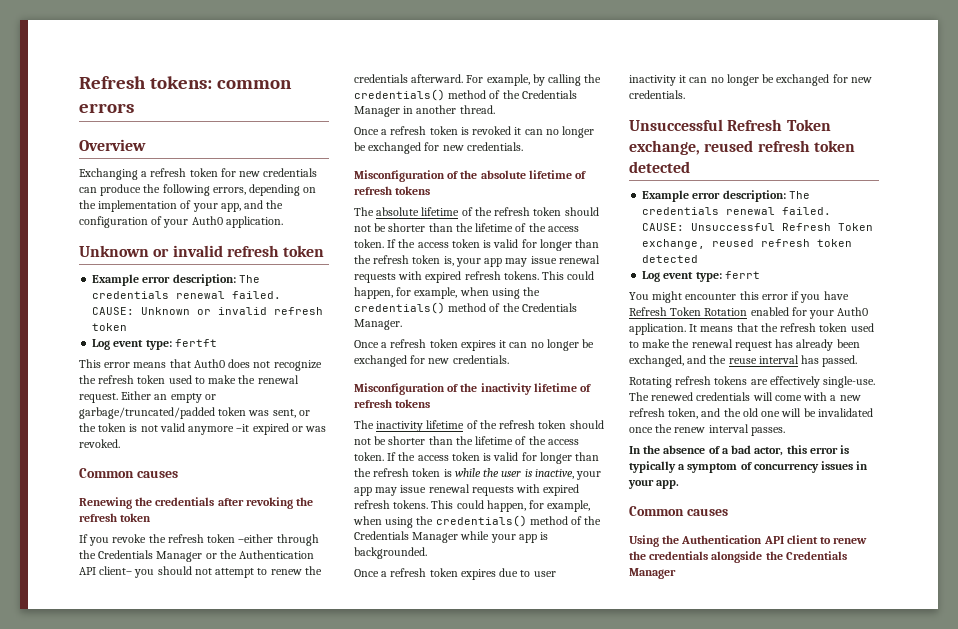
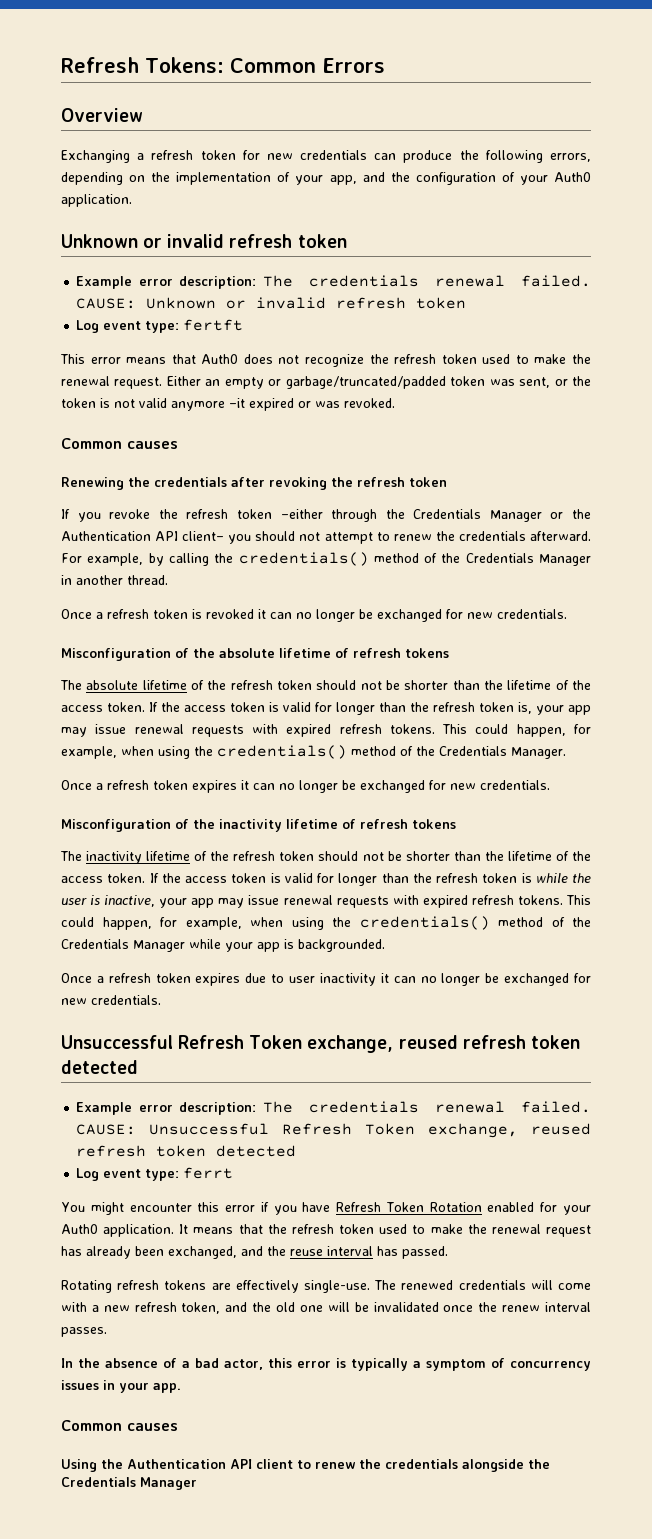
- Refresh tokens: common errors
+ Refresh Tokens: Common Errors

